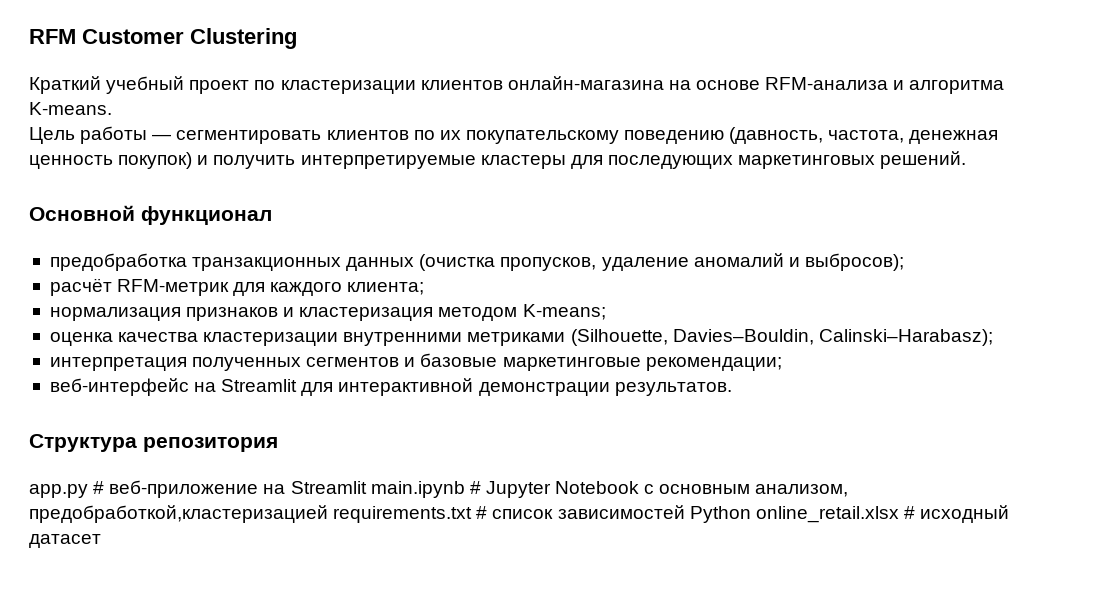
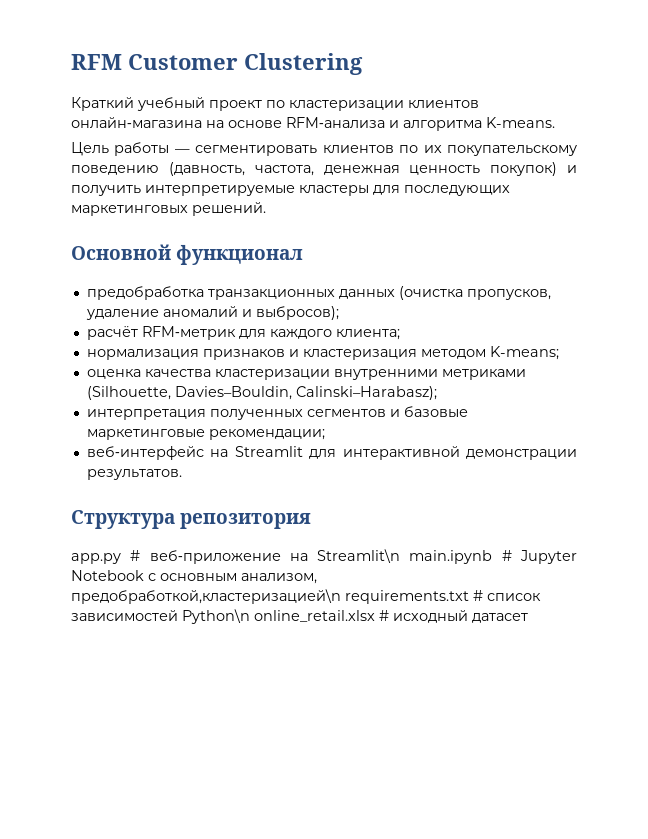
- app.py # веб‑приложение на Streamlit main.ipynb # Jupyter Notebook с основным анализом, предобработкой,кластеризацией requirements.txt # список зависимостей Python online_retail.xlsx # исходный датасет
+ app.py # веб‑приложение на Streamlit\n main.ipynb # Jupyter Notebook с основным анализом, предобработкой,кластеризацией\n requirements.txt # список зависимостей Python\n online_retail.xlsx # исходный датасет

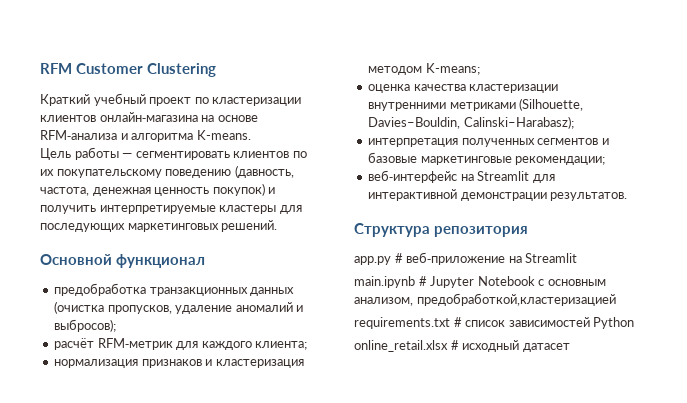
- app.py # веб‑приложение на Streamlit\n main.ipynb # Jupyter Notebook с основным анализом, предобработкой,кластеризацией\n requirements.txt # список зависимостей Python\n online_retail.xlsx # исходный датасет
+ app.py # веб‑приложение на Streamlit
+ main.ipynb # Jupyter Notebook с основным анализом, предобработкой,кластеризацией
+ requirements.txt # список зависимостей Python
+ online_retail.xlsx # исходный датасет

